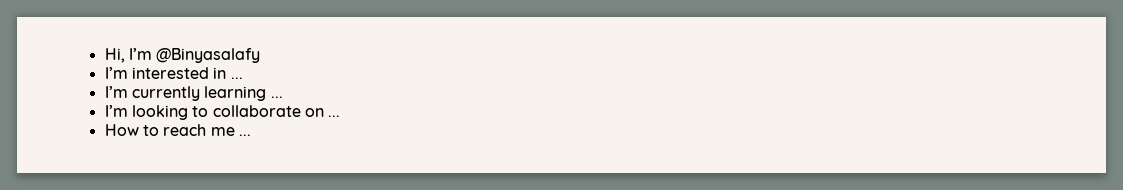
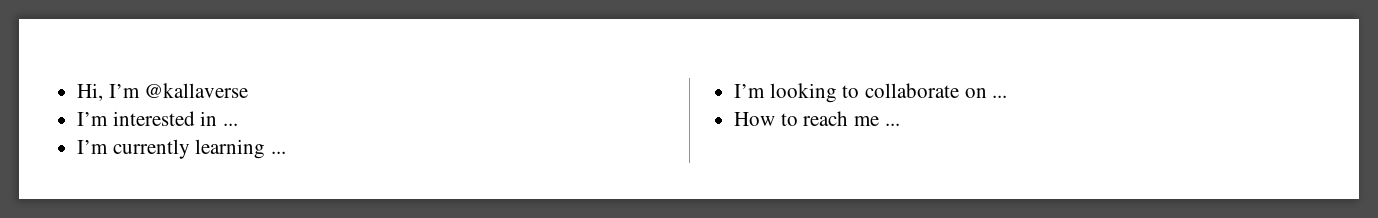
- Hi, I’m @Binyasalafy
+ Hi, I’m @kallaverse

